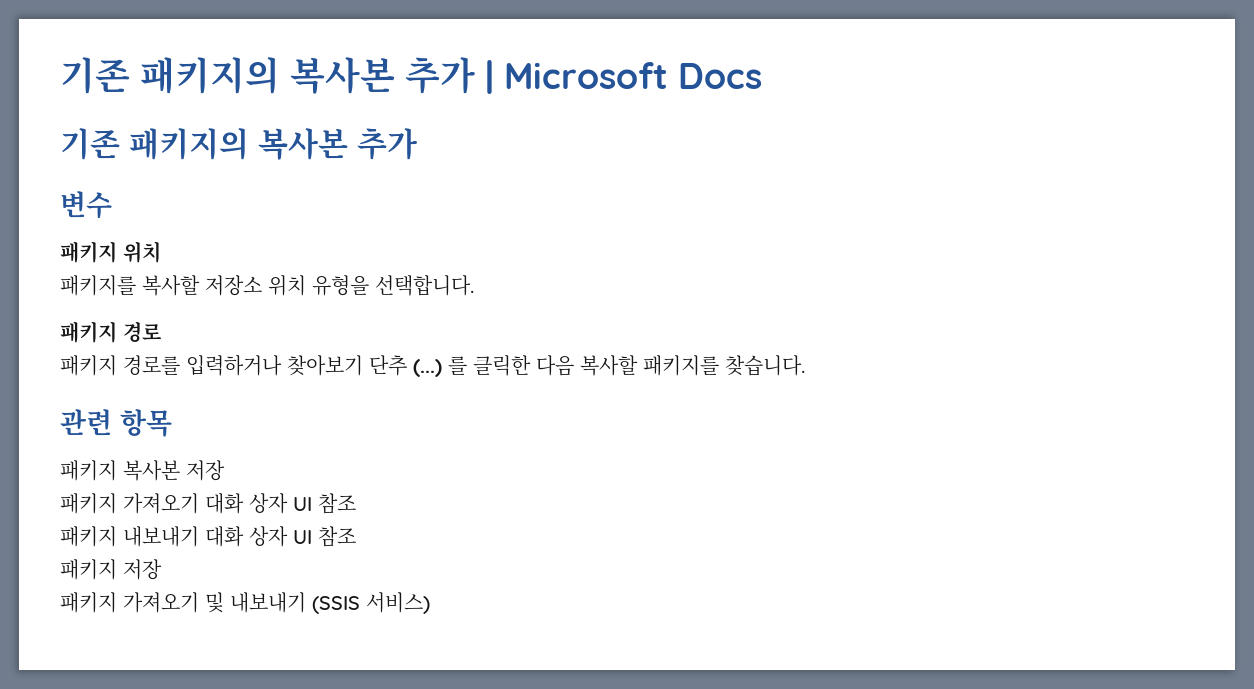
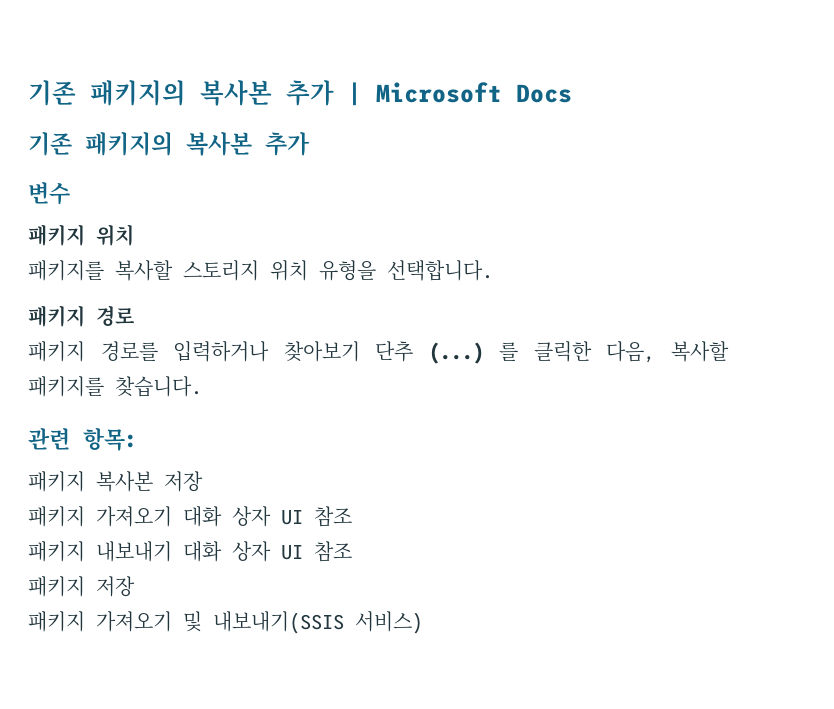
- 패키지를 복사할 저장소 위치 유형을 선택합니다.
+ 패키지를 복사할 스토리지 위치 유형을 선택합니다.
- 를 클릭한 다음 복사할 패키지를 찾습니다.
+ 를 클릭한 다음, 복사할 패키지를 찾습니다.
- 관련 항목
+ 관련 항목:
- 패키지 가져오기 및 내보내기 (SSIS 서비스)
+ 패키지 가져오기 및 내보내기(SSIS 서비스)

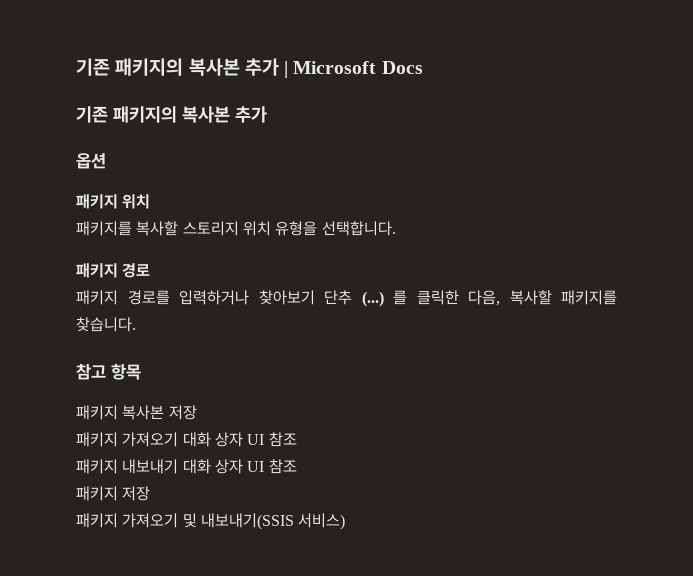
- 변수
+ 옵션
- 관련 항목:
+ 참고 항목

